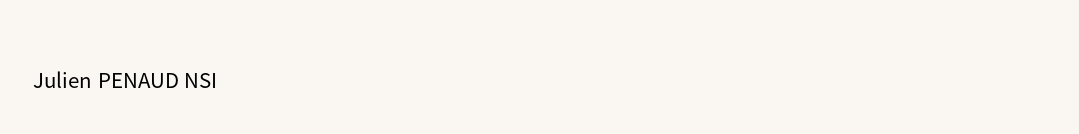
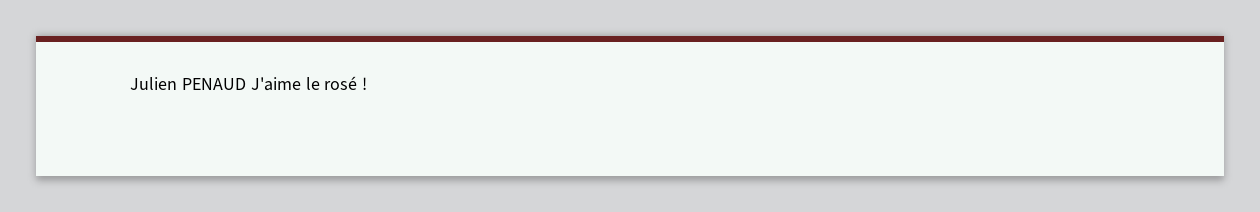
- Julien PENAUD NSI
+ Julien PENAUD J'aime le rosé !

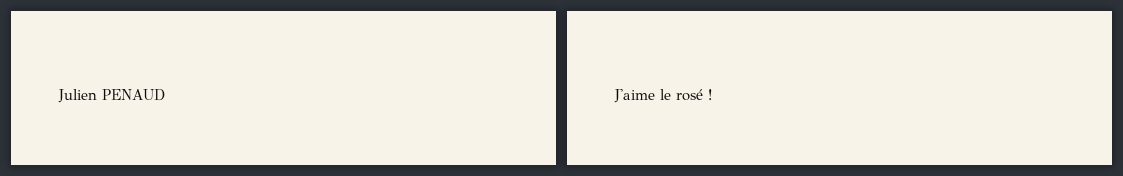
- Julien PENAUD J'aime le rosé !
+ Julien PENAUD
+ J'aime le rosé !

